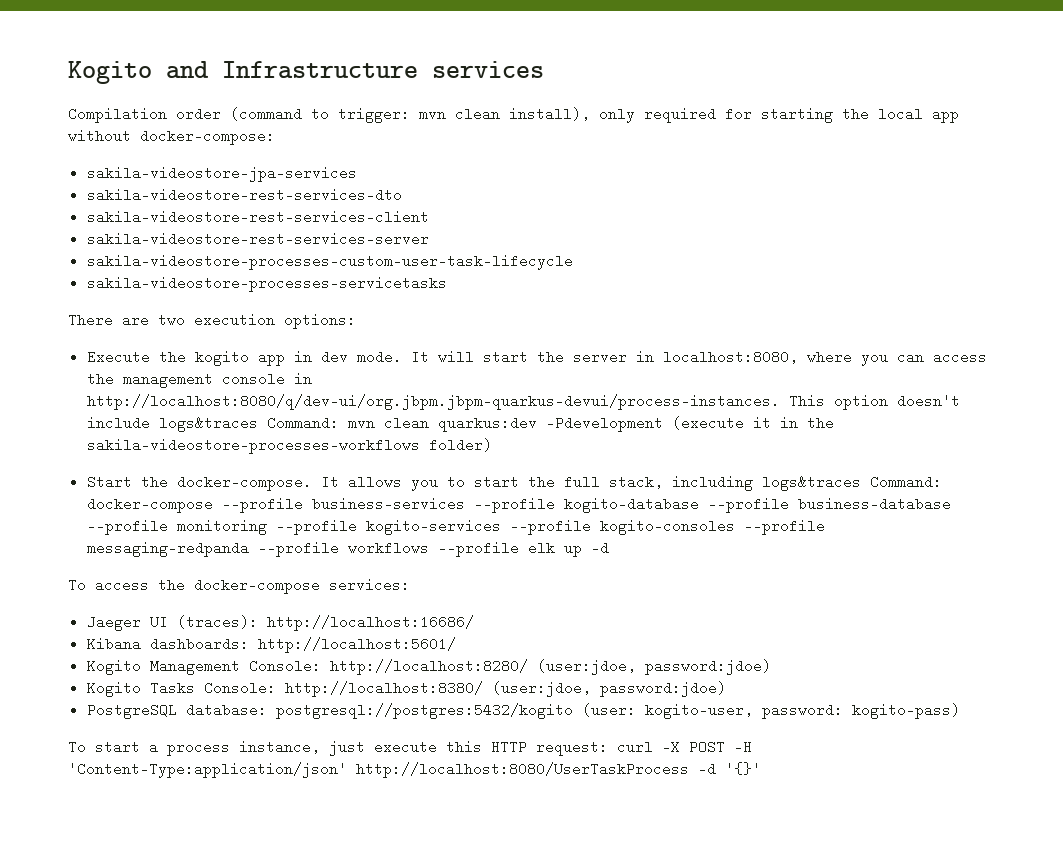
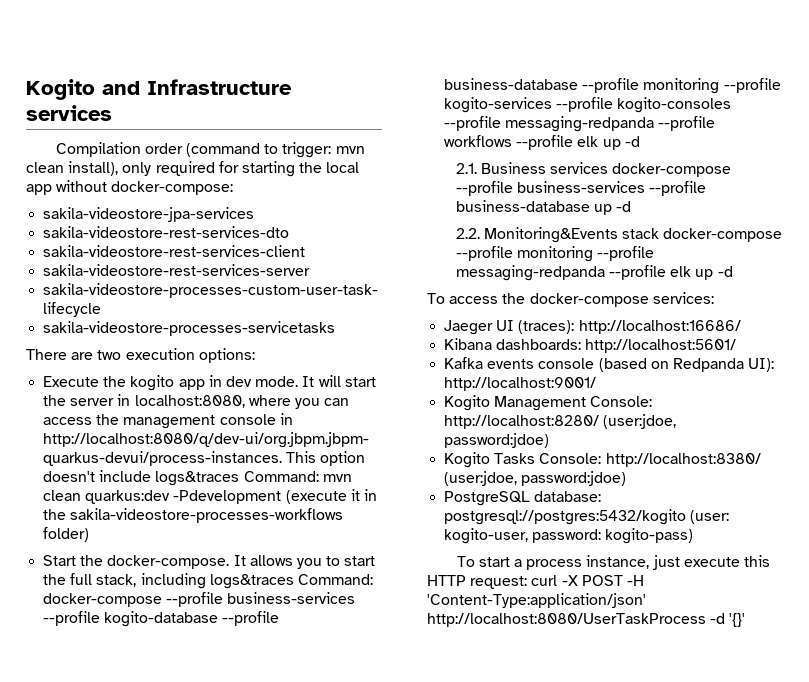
+ 2.1. Business services docker-compose --profile business-services --profile business-database up -d
+ 2.2. Monitoring&Events stack docker-compose --profile monitoring --profile messaging-redpanda --profile elk up -d
+ Kafka events console (based on Redpanda UI): http://localhost:9001/

